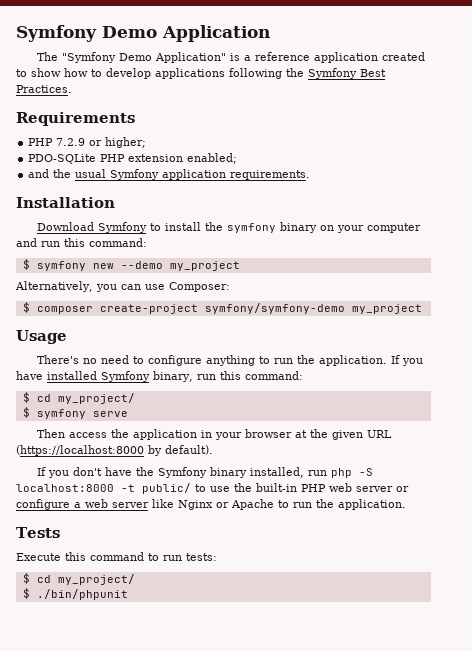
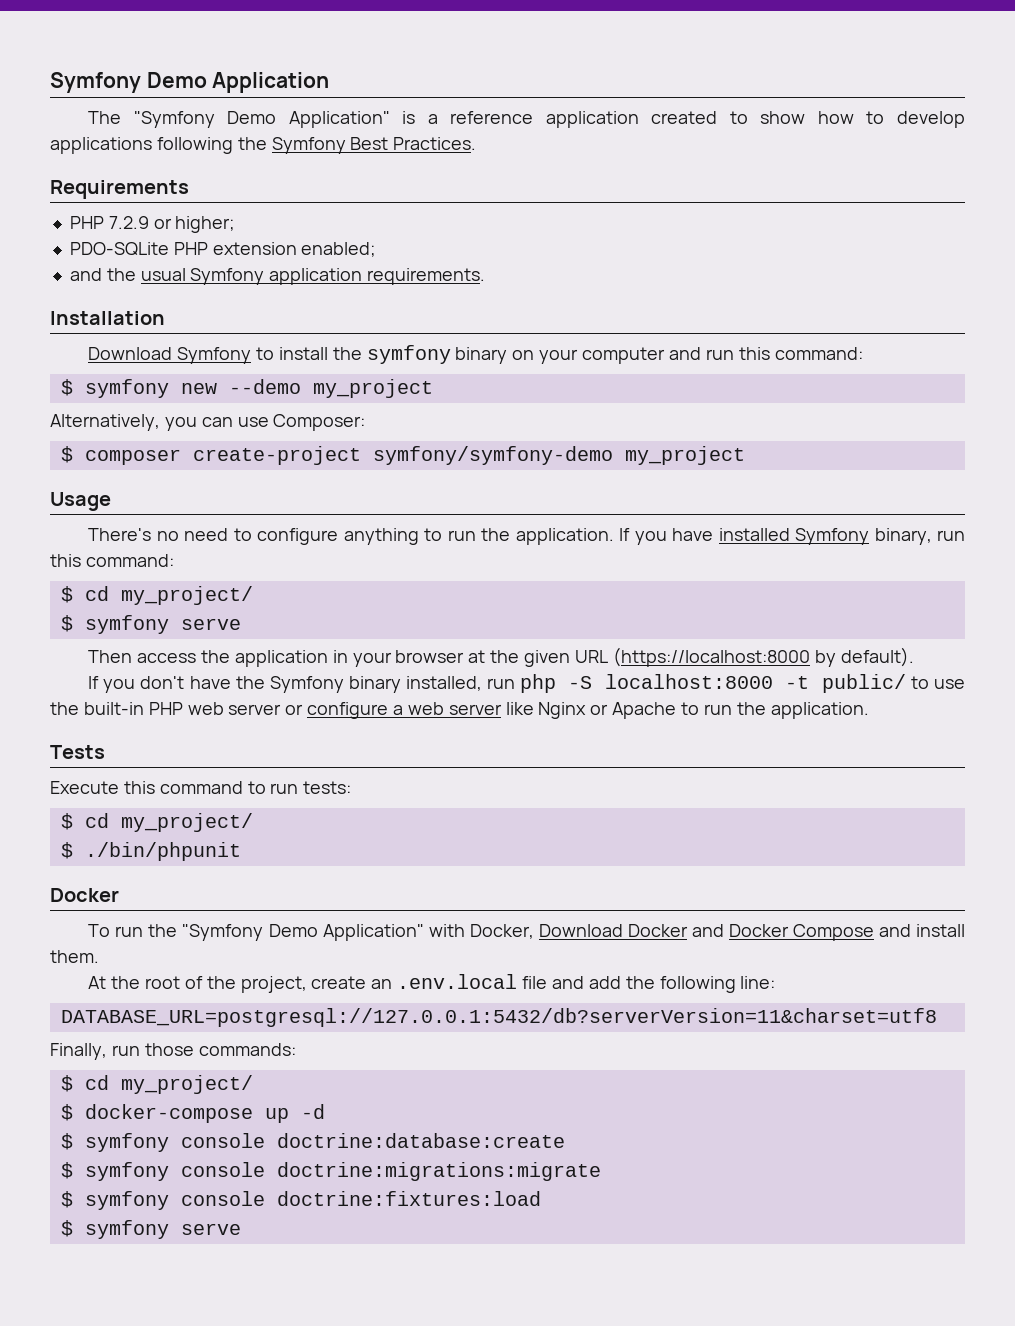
  $ ./bin/phpunit
+ Docker
+ To run the "Symfony Demo Application" with Docker, Download Docker and Docker Compose and install them.
+ At the root of the project, create an .env.local file and add the following line:
+ DATABASE_URL=postgresql://127.0.0.1:5432/db?serverVersion=11&charset=utf8
+ Finally, run those commands:
+ $ cd my_project/
+ $ docker-compose up -d
+ $ symfony console doctrine:database:create
+ $ symfony console doctrine:migrations:migrate
+ $ symfony console doctrine:fixtures:load
+ $ symfony serve

